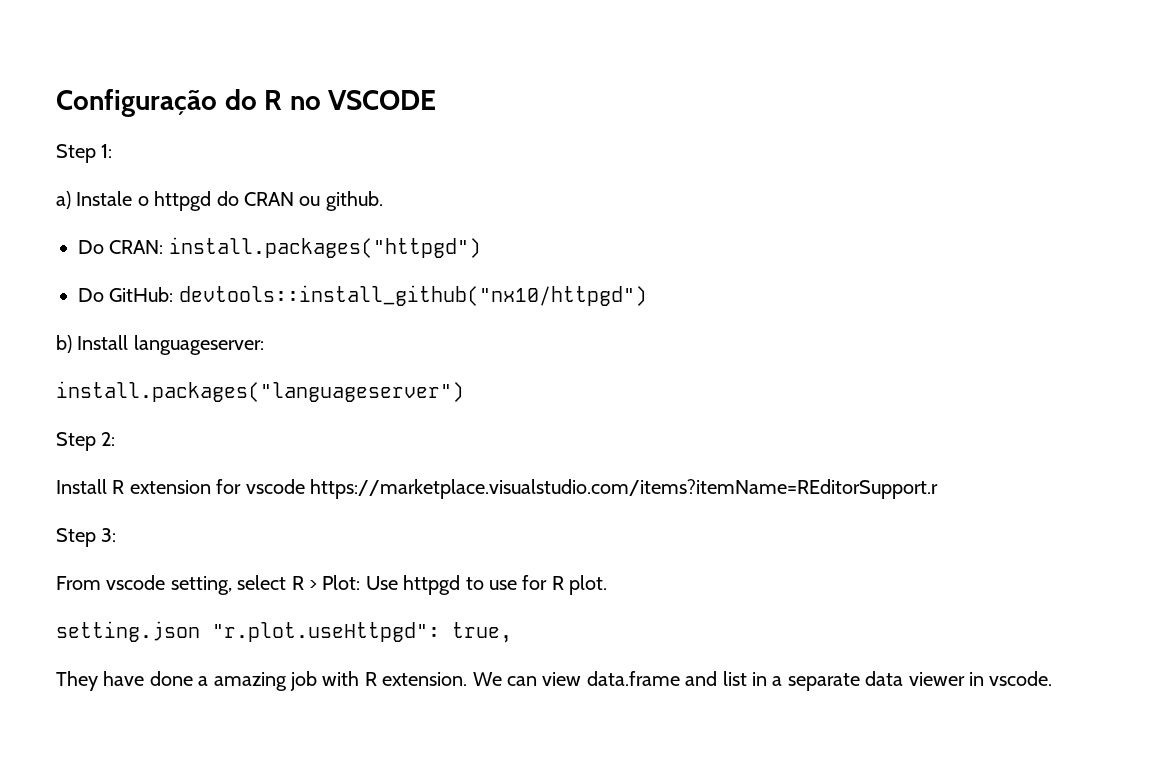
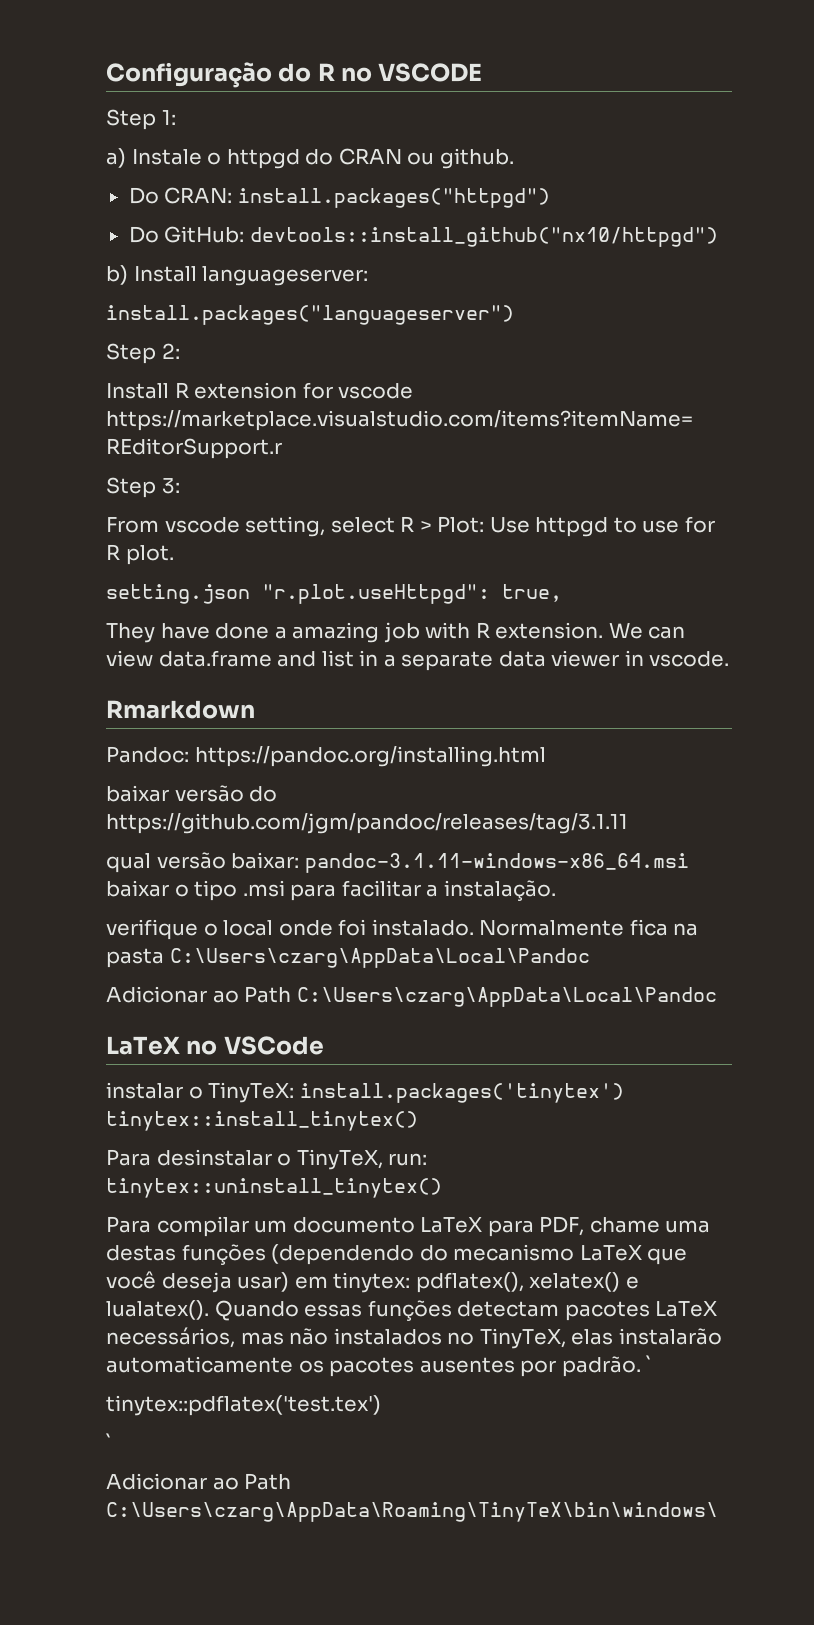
+ Rmarkdown
+ Pandoc: https://pandoc.org/installing.html
+ baixar versão do https://github.com/jgm/pandoc/releases/tag/3.1.11
+ qual versão baixar: pandoc-3.1.11-windows-x86_64.msi baixar o tipo .msi para facilitar a instalação.
+ verifique o local onde foi instalado. Normalmente fica na pasta C:\Users\czarg\AppData\Local\Pandoc
+ Adicionar ao Path C:\Users\czarg\AppData\Local\Pandoc
+ LaTeX no VSCode
+ instalar o TinyTeX: install.packages('tinytex') tinytex::install_tinytex()
+ Para desinstalar o TinyTeX, run: tinytex::uninstall_tinytex()
+ Para compilar um documento LaTeX para PDF, chame uma destas funções (dependendo do mecanismo LaTeX que você deseja usar) em tinytex: pdflatex(), xelatex() e lualatex(). Quando essas funções detectam pacotes LaTeX necessários, mas não instalados no TinyTeX, elas instalarão automaticamente os pacotes ausentes por padrão. `
+ tinytex::pdflatex('test.tex')
+ `
+ Adicionar ao Path C:\Users\czarg\AppData\Roaming\TinyTeX\bin\windows\

